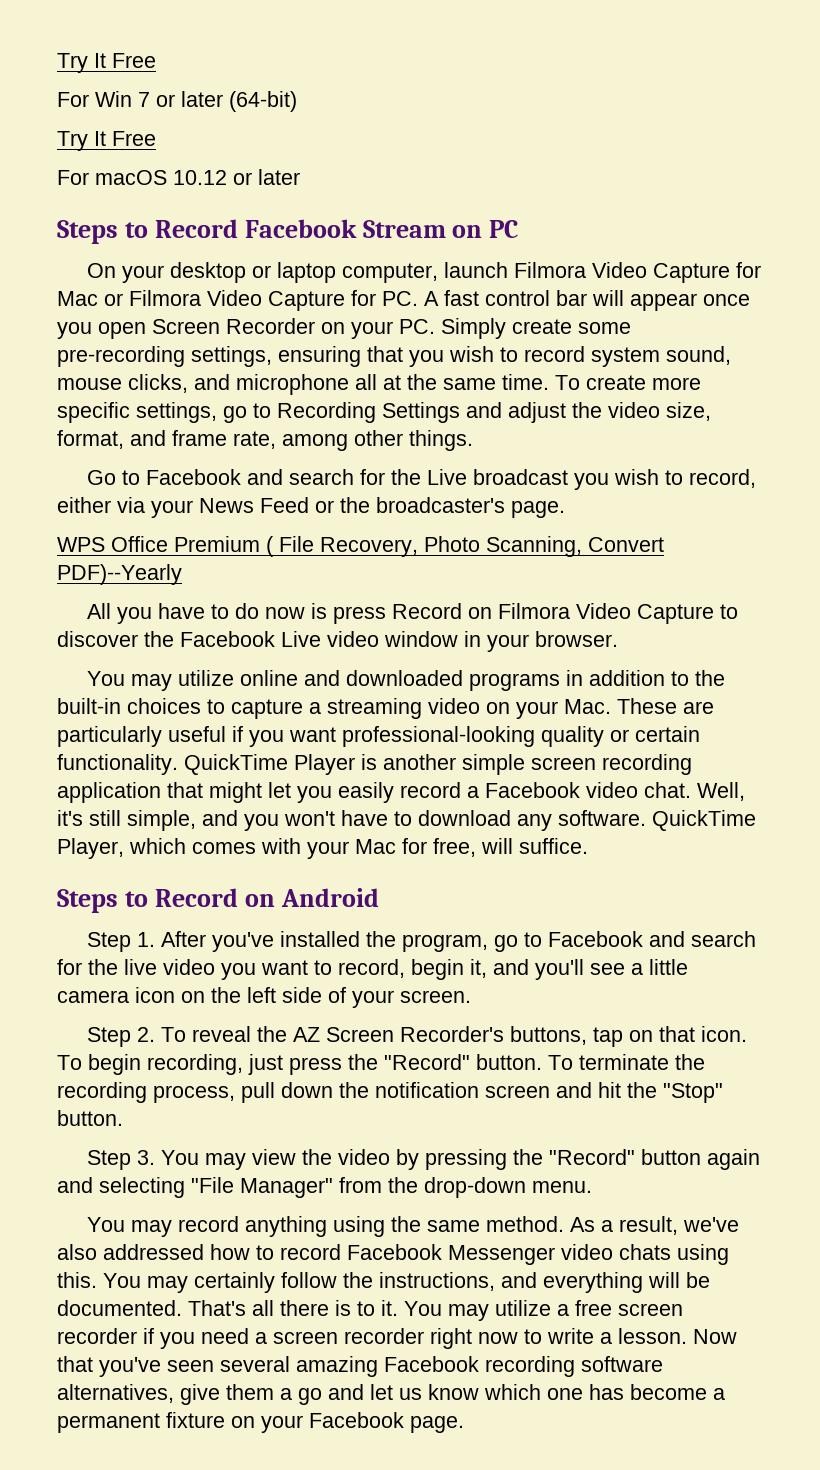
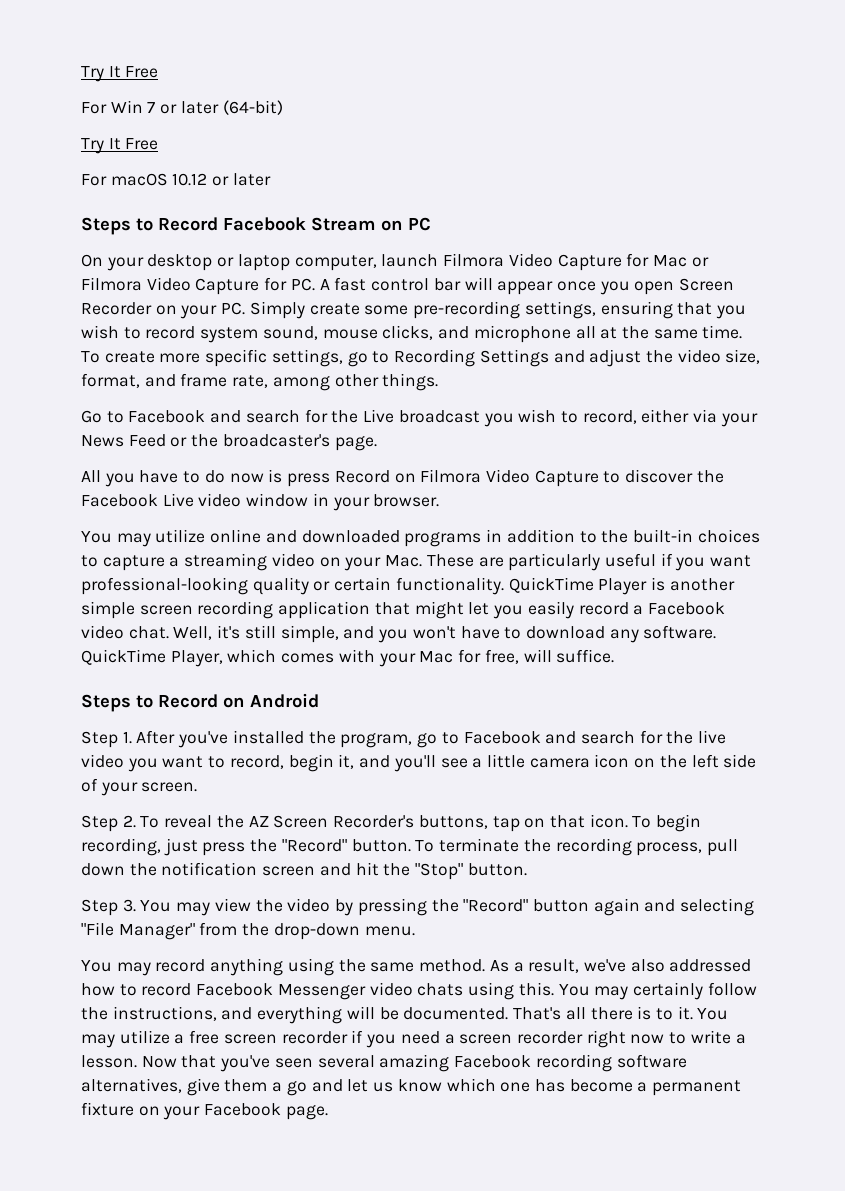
- WPS Office Premium ( File Recovery, Photo Scanning, Convert PDF)--Yearly

